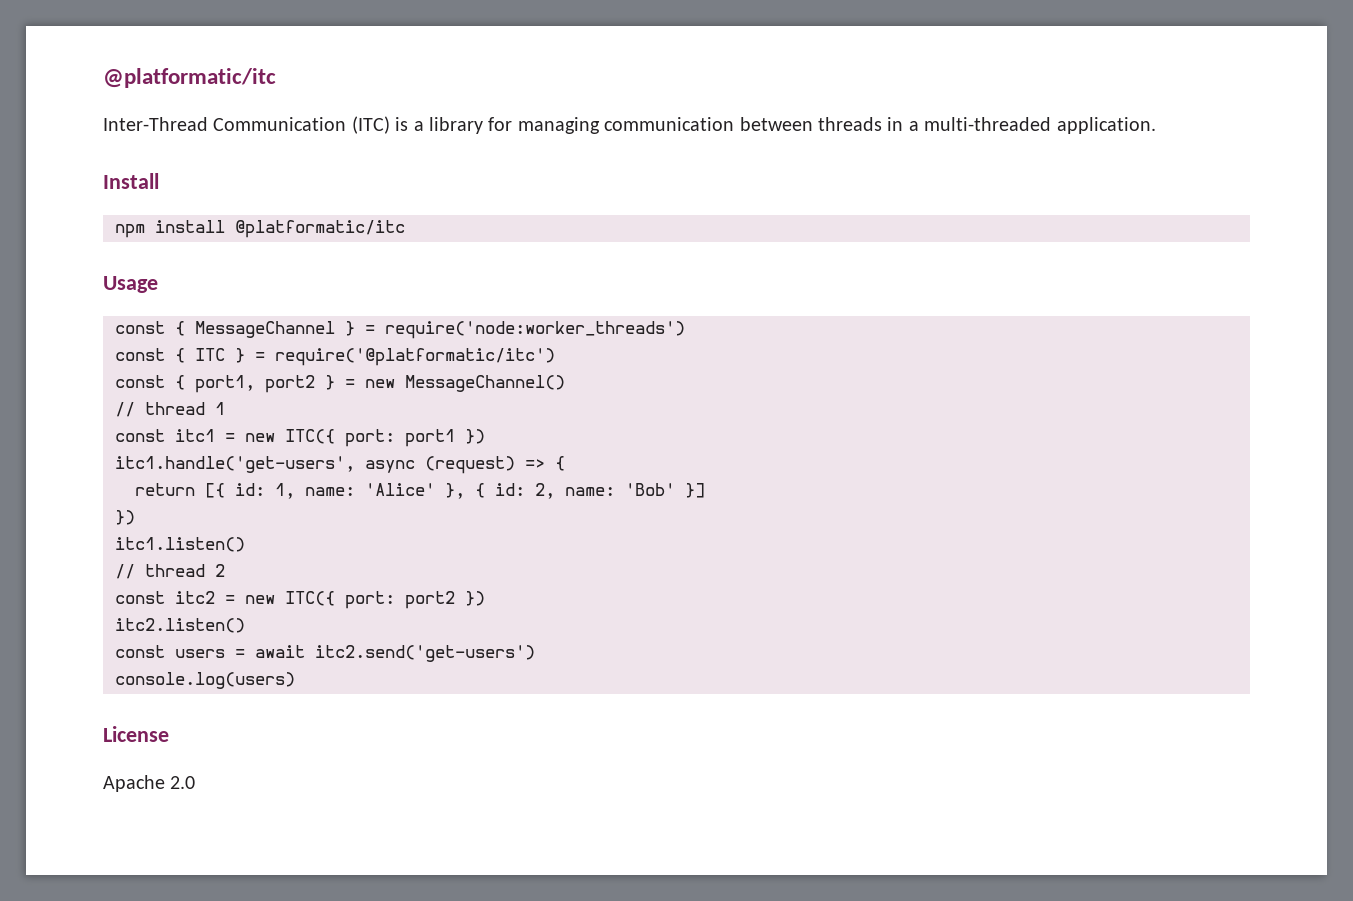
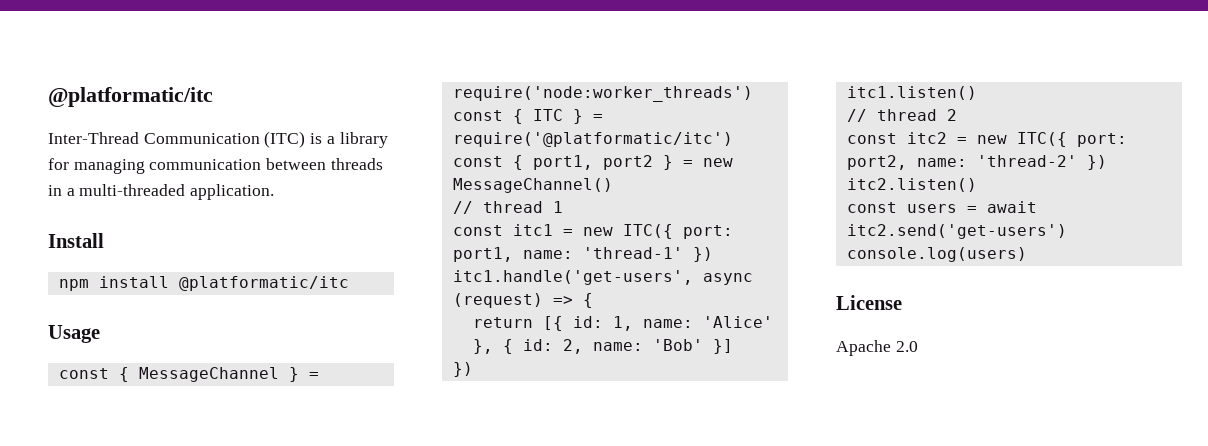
- const itc1 = new ITC({ port: port1 })
+ const itc1 = new ITC({ port: port1, name: 'thread-1' })
- const itc2 = new ITC({ port: port2 })
+ const itc2 = new ITC({ port: port2, name: 'thread-2' })

